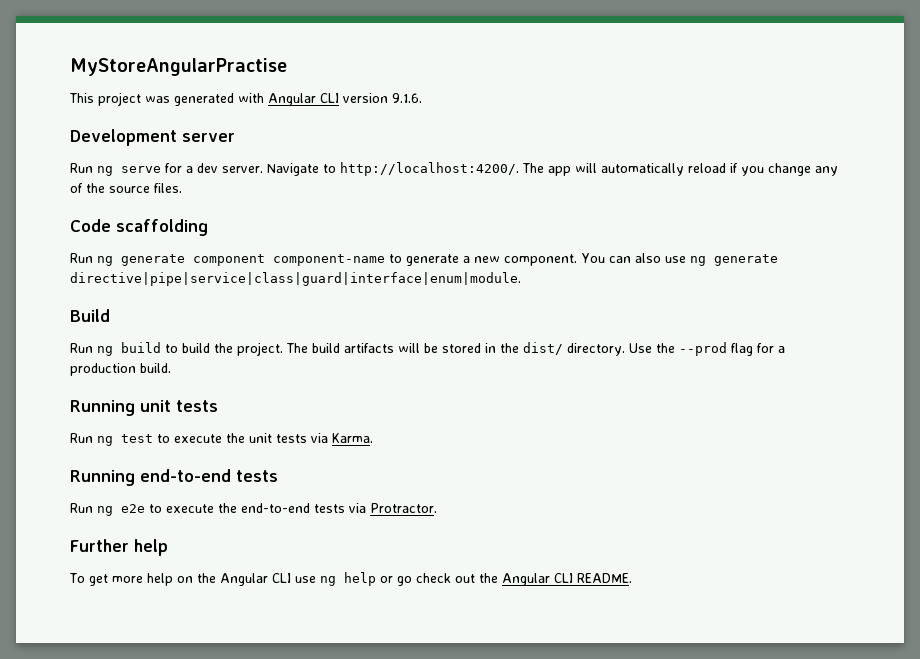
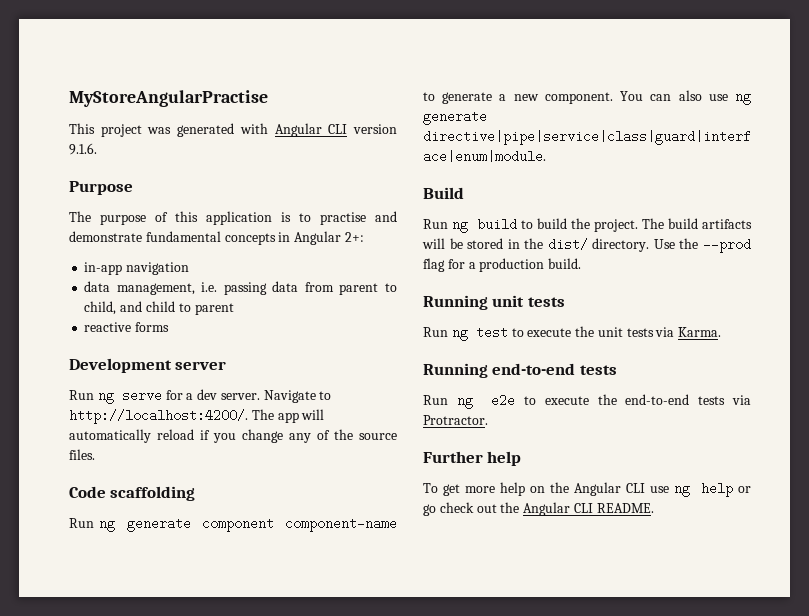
+ Purpose
+ The purpose of this application is to practise and demonstrate fundamental concepts in Angular 2+:
+ in-app navigation
+ data management, i.e. passing data from parent to child, and child to parent
+ reactive forms

